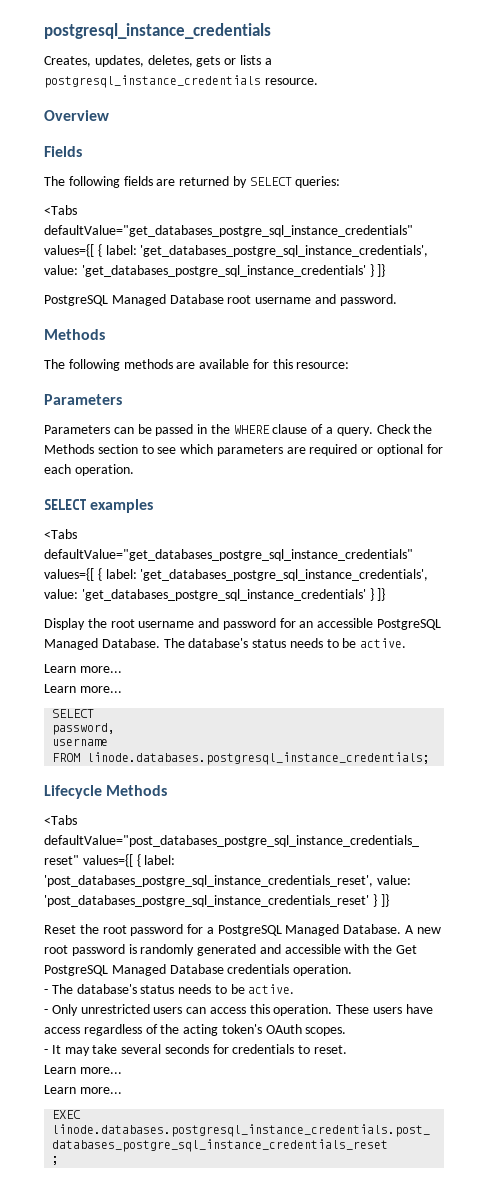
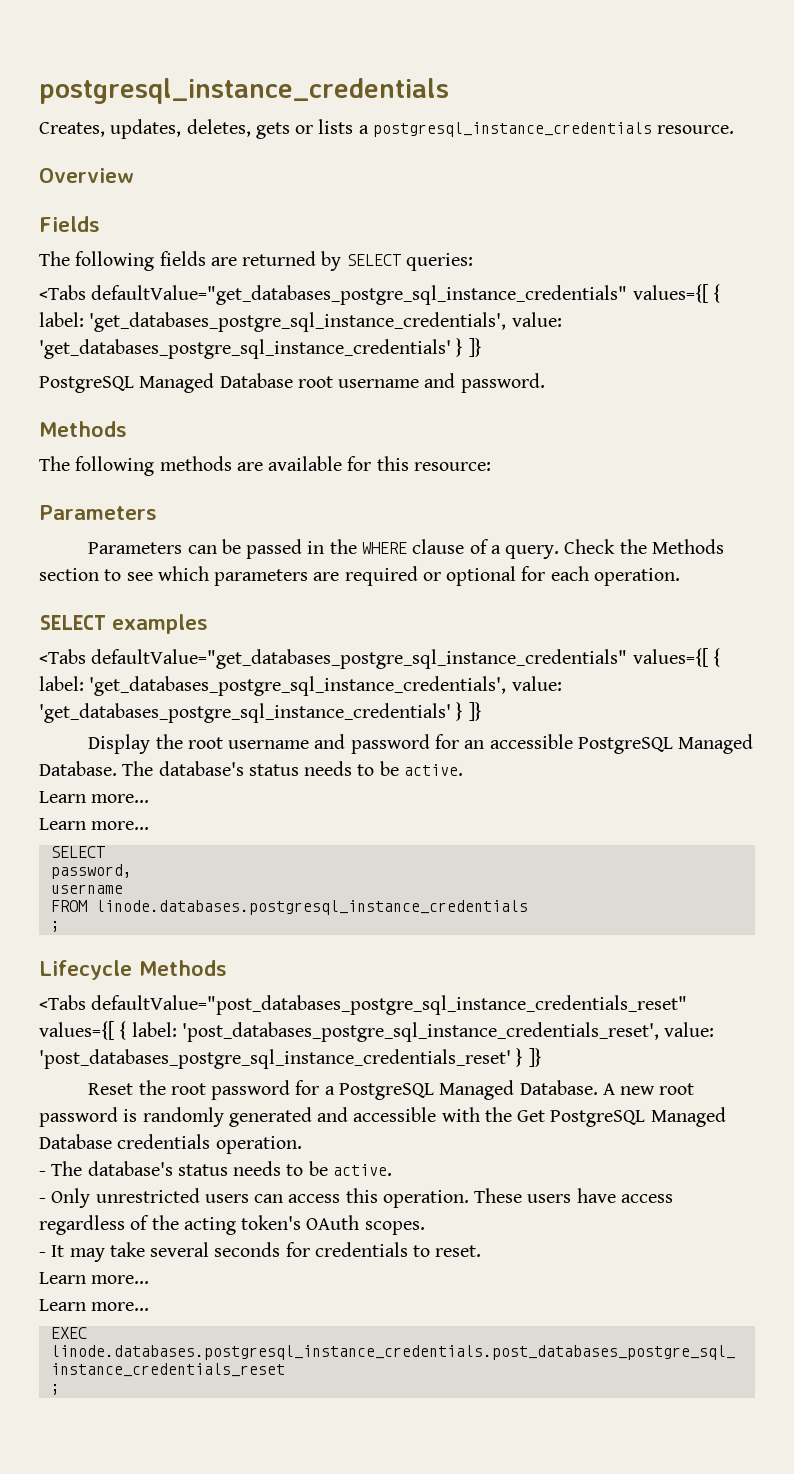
- FROM linode.databases.postgresql_instance_credentials;
+ FROM linode.databases.postgresql_instance_credentials
+ ;

